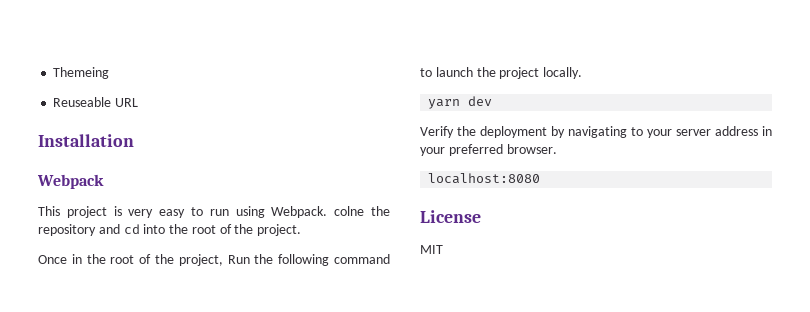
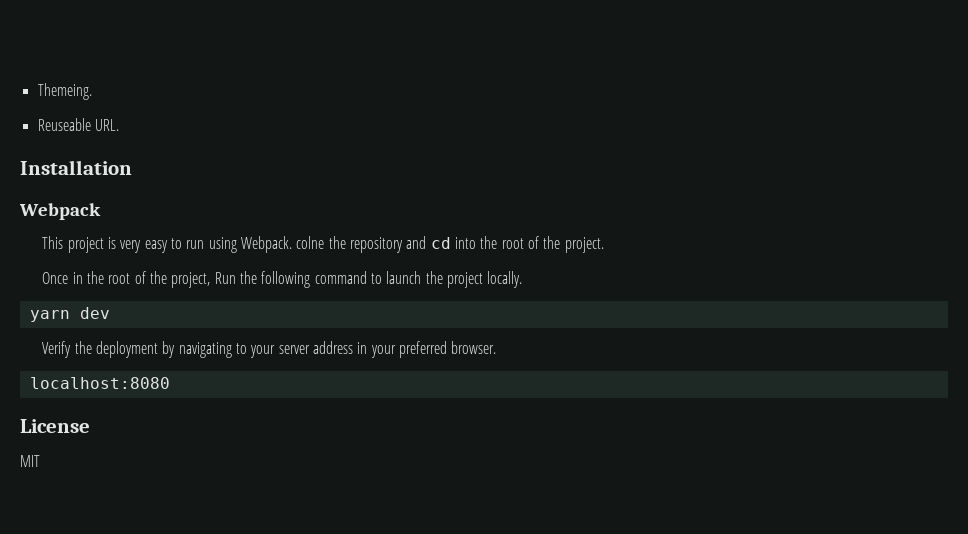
- Themeing
+ Themeing.
- Reuseable URL
+ Reuseable URL.

